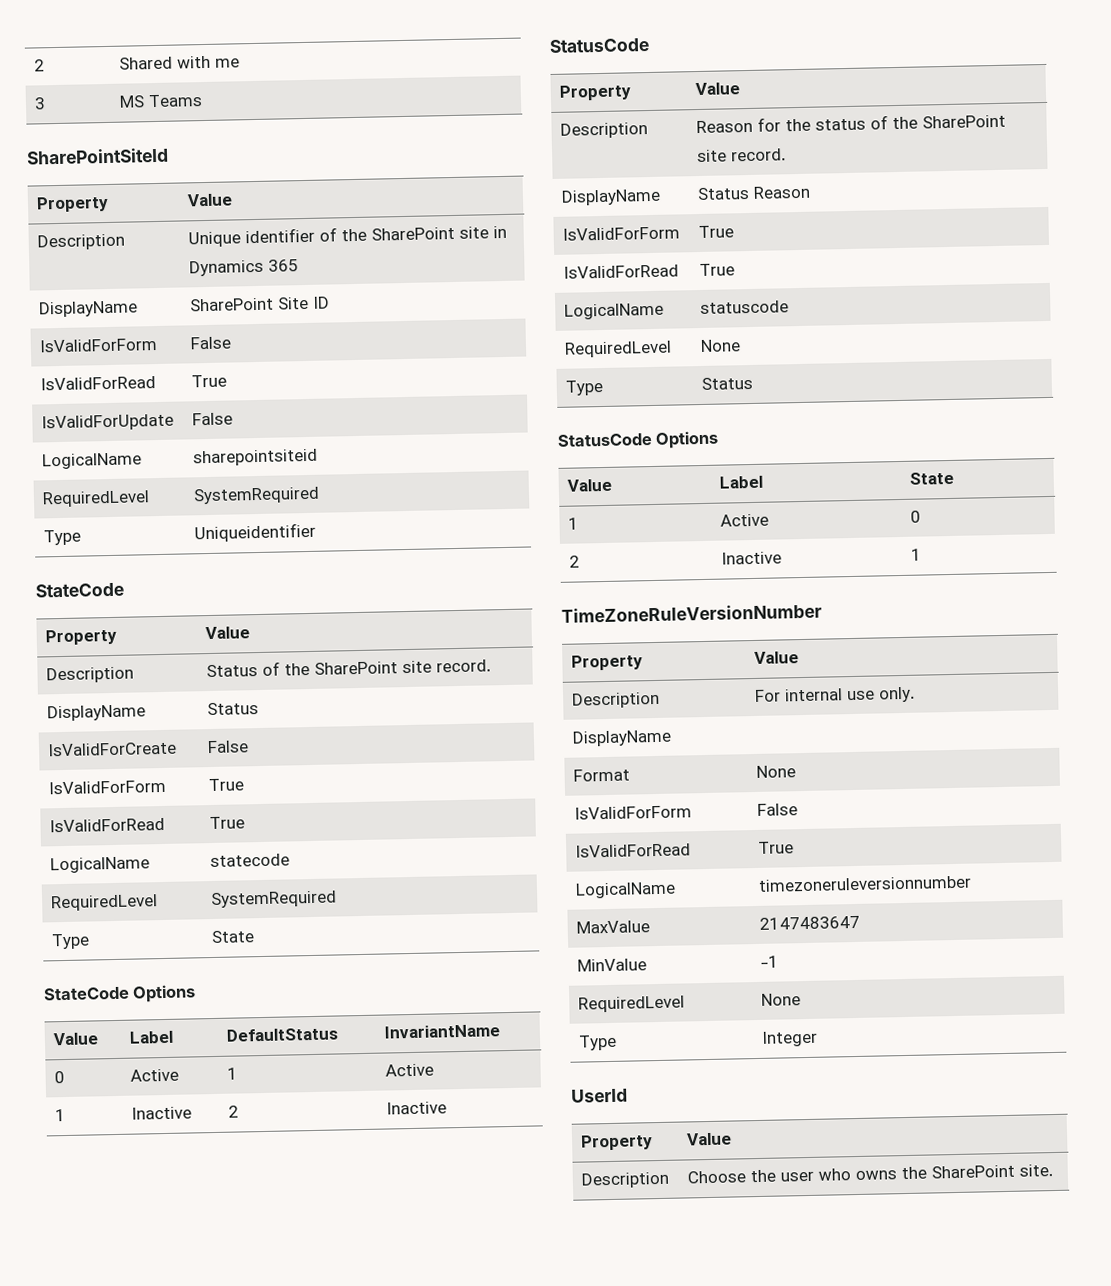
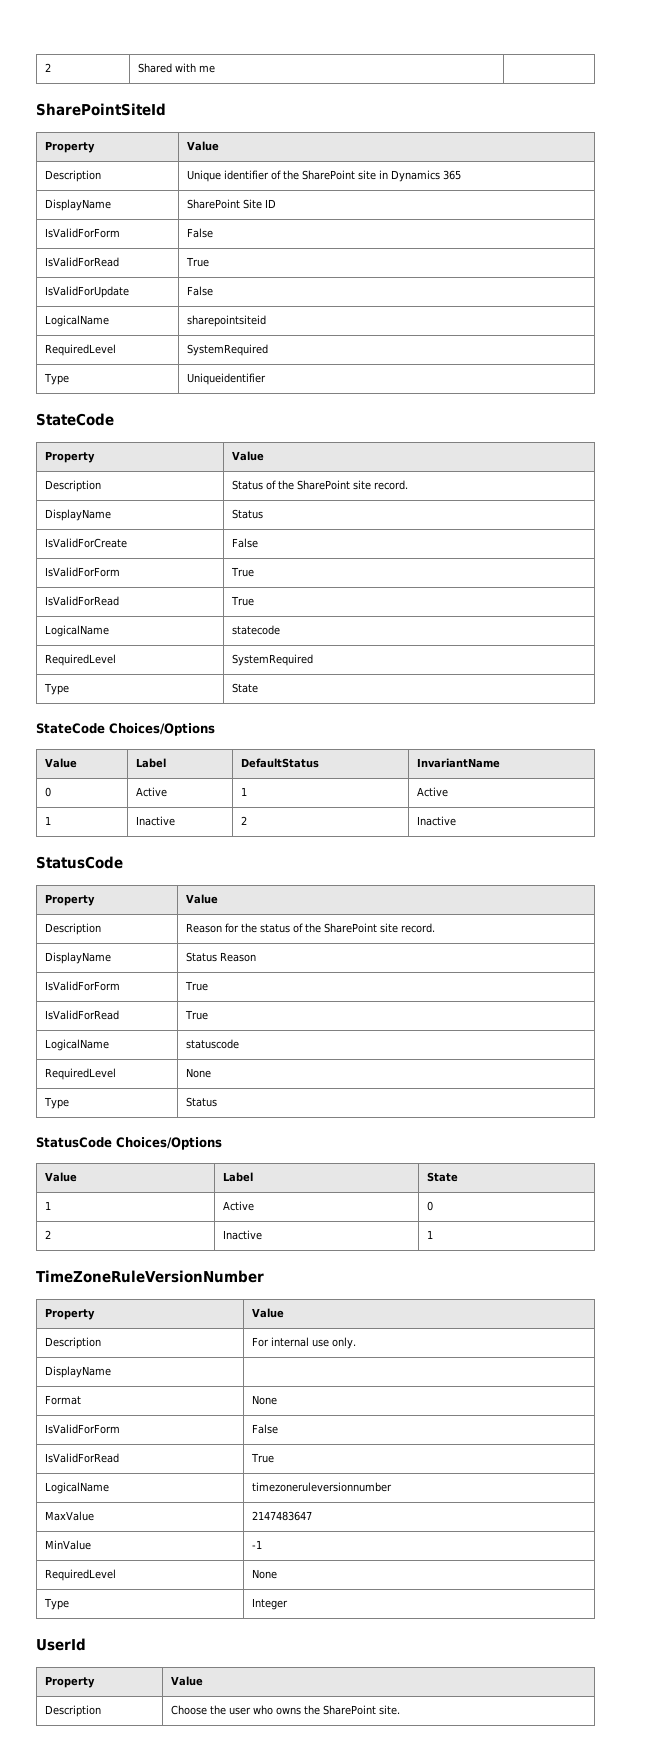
- 2 | Shared with me
- 3 | MS Teams
+ 2 | Shared with me |
- StateCode Options
+ StateCode Choices/Options
- StatusCode Options
+ StatusCode Choices/Options

